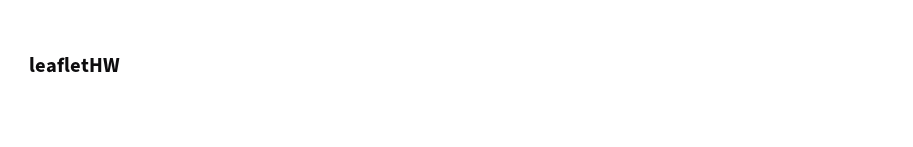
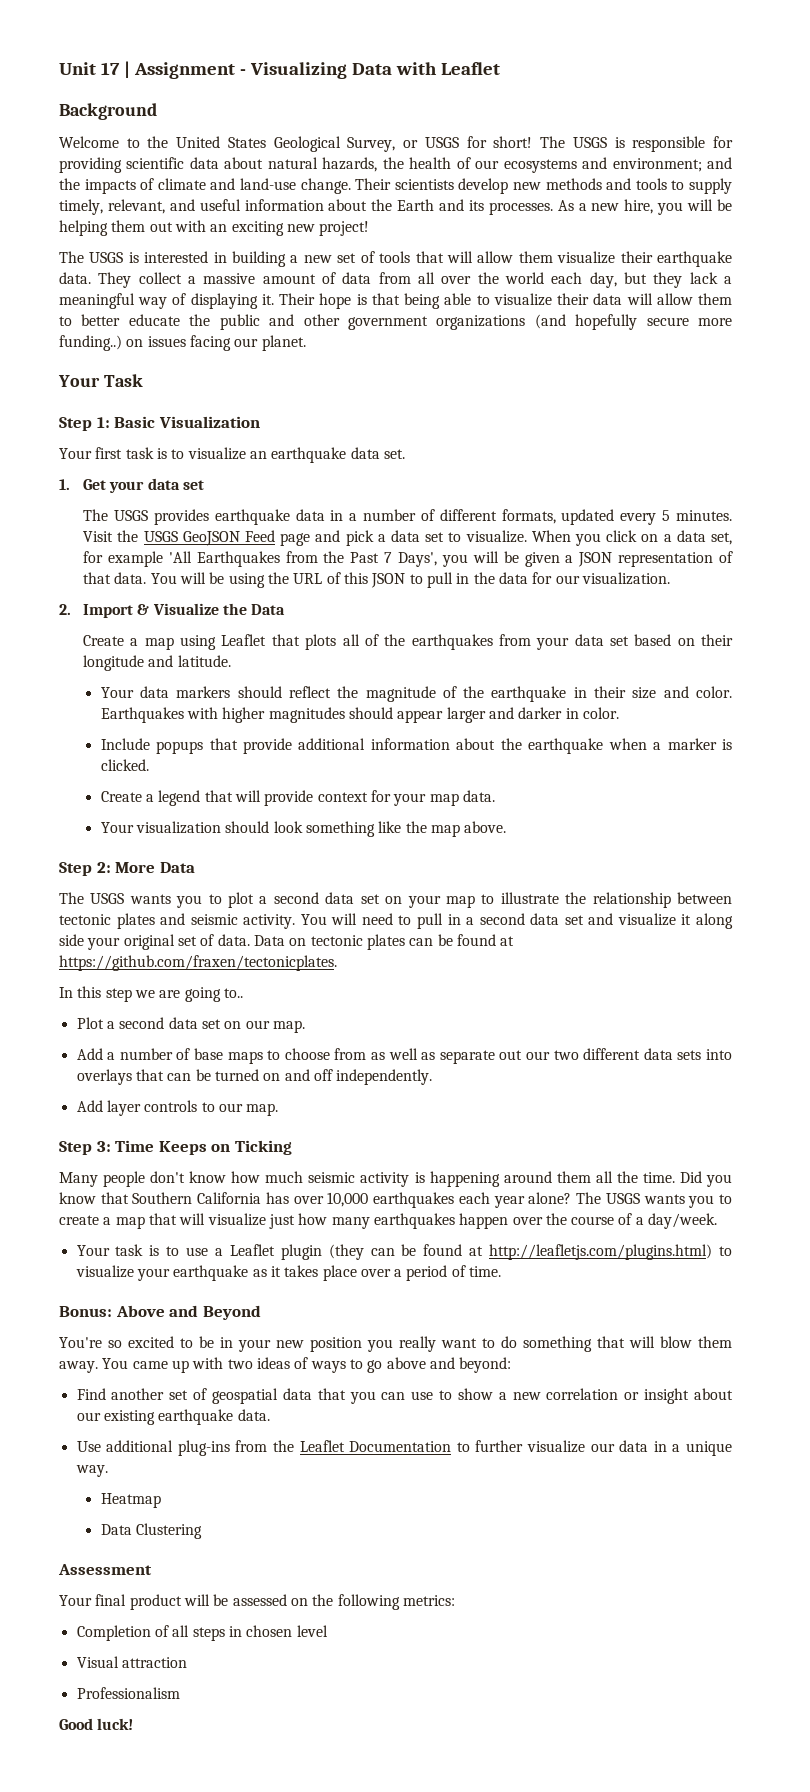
- leafletHW
+ Unit 17 | Assignment - Visualizing Data with Leaflet
+ Background
+ Welcome to the United States Geological Survey, or USGS for short! The USGS is responsible for providing scientific data about natural hazards, the health of our ecosystems and environment; and the impacts of climate and land-use change. Their scientists develop new methods and tools to supply timely, relevant, and useful information about the Earth and its processes. As a new hire, you will be helping them out with an exciting new project!
+ The USGS is interested in building a new set of tools that will allow them visualize their earthquake data. They collect a massive amount of data from all over the world each day, but they lack a meaningful way of displaying it. Their hope is that being able to visualize their data will allow them to better educate the public and other government organizations (and hopefully secure more funding..) on issues facing our planet.
+ Your Task
+ Step 1: Basic Visualization
+ Your first task is to visualize an earthquake data set.
+ 1. Get your data set
+ The USGS provides earthquake data in a number of different formats, updated every 5 minutes. Visit the USGS GeoJSON Feed page and pick a data set to visualize. When you click on a data set, for example 'All Earthquakes from the Past 7 Days', you will be given a JSON representation of that data. You will be using the URL of this JSON to pull in the data for our visualization.
+ 2. Import & Visualize the Data
+ Create a map using Leaflet that plots all of the earthquakes from your data set based on their longitude and latitude.
+ Your data markers should reflect the magnitude of the earthquake in their size and color. Earthquakes with higher magnitudes should appear larger and darker in color.
+ Include popups that provide additional information about the earthquake when a marker is clicked.
+ Create a legend that will provide context for your map data.
+ Your visualization should look something like the map above.
+ Step 2: More Data
+ The USGS wants you to plot a second data set on your map to illustrate the relationship between tectonic plates and seismic activity. You will need to pull in a second data set and visualize it along side your original set of data. Data on tectonic plates can be found at https://github.com/fraxen/tectonicplates.
+ In this step we are going to..
+ Plot a second data set on our map.
+ Add a number of base maps to choose from as well as separate out our two different data sets into overlays that can be turned on and off independently.
+ Add layer controls to our map.
+ Step 3: Time Keeps on Ticking
+ Many people don't know how much seismic activity is happening around them all the time. Did you know that Southern California has over 10,000 earthquakes each year alone? The USGS wants you to create a map that will visualize just how many earthquakes happen over the course of a day/week.
+ Your task is to use a Leaflet plugin (they can be found at http://leafletjs.com/plugins.html) to visualize your earthquake as it takes place over a period of time.
+ Bonus: Above and Beyond
+ You're so excited to be in your new position you really want to do something that will blow them away. You came up with two ideas of ways to go above and beyond:
+ Find another set of geospatial data that you can use to show a new correlation or insight about our existing earthquake data.
+ Use additional plug-ins from the Leaflet Documentation to further visualize our data in a unique way.
+ Heatmap
+ Data Clustering
+ Assessment
+ Your final product will be assessed on the following metrics:
+ Completion of all steps in chosen level
+ Visual attraction
+ Professionalism
+ Good luck!

